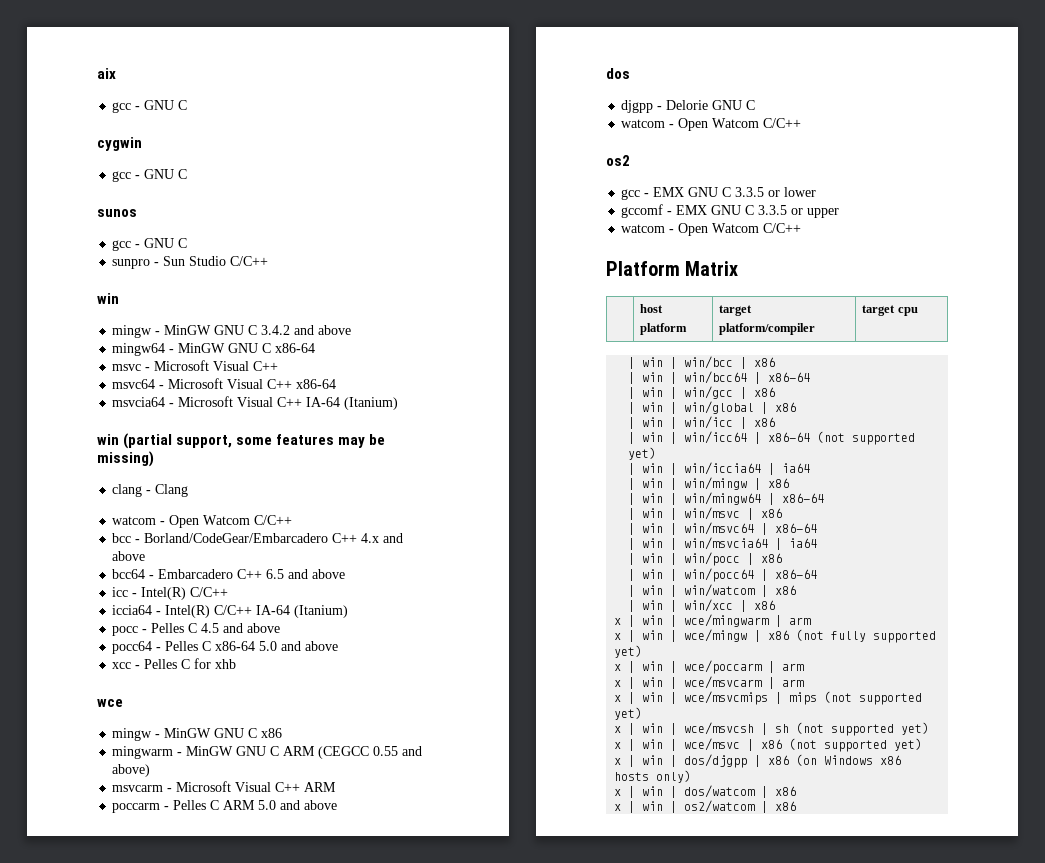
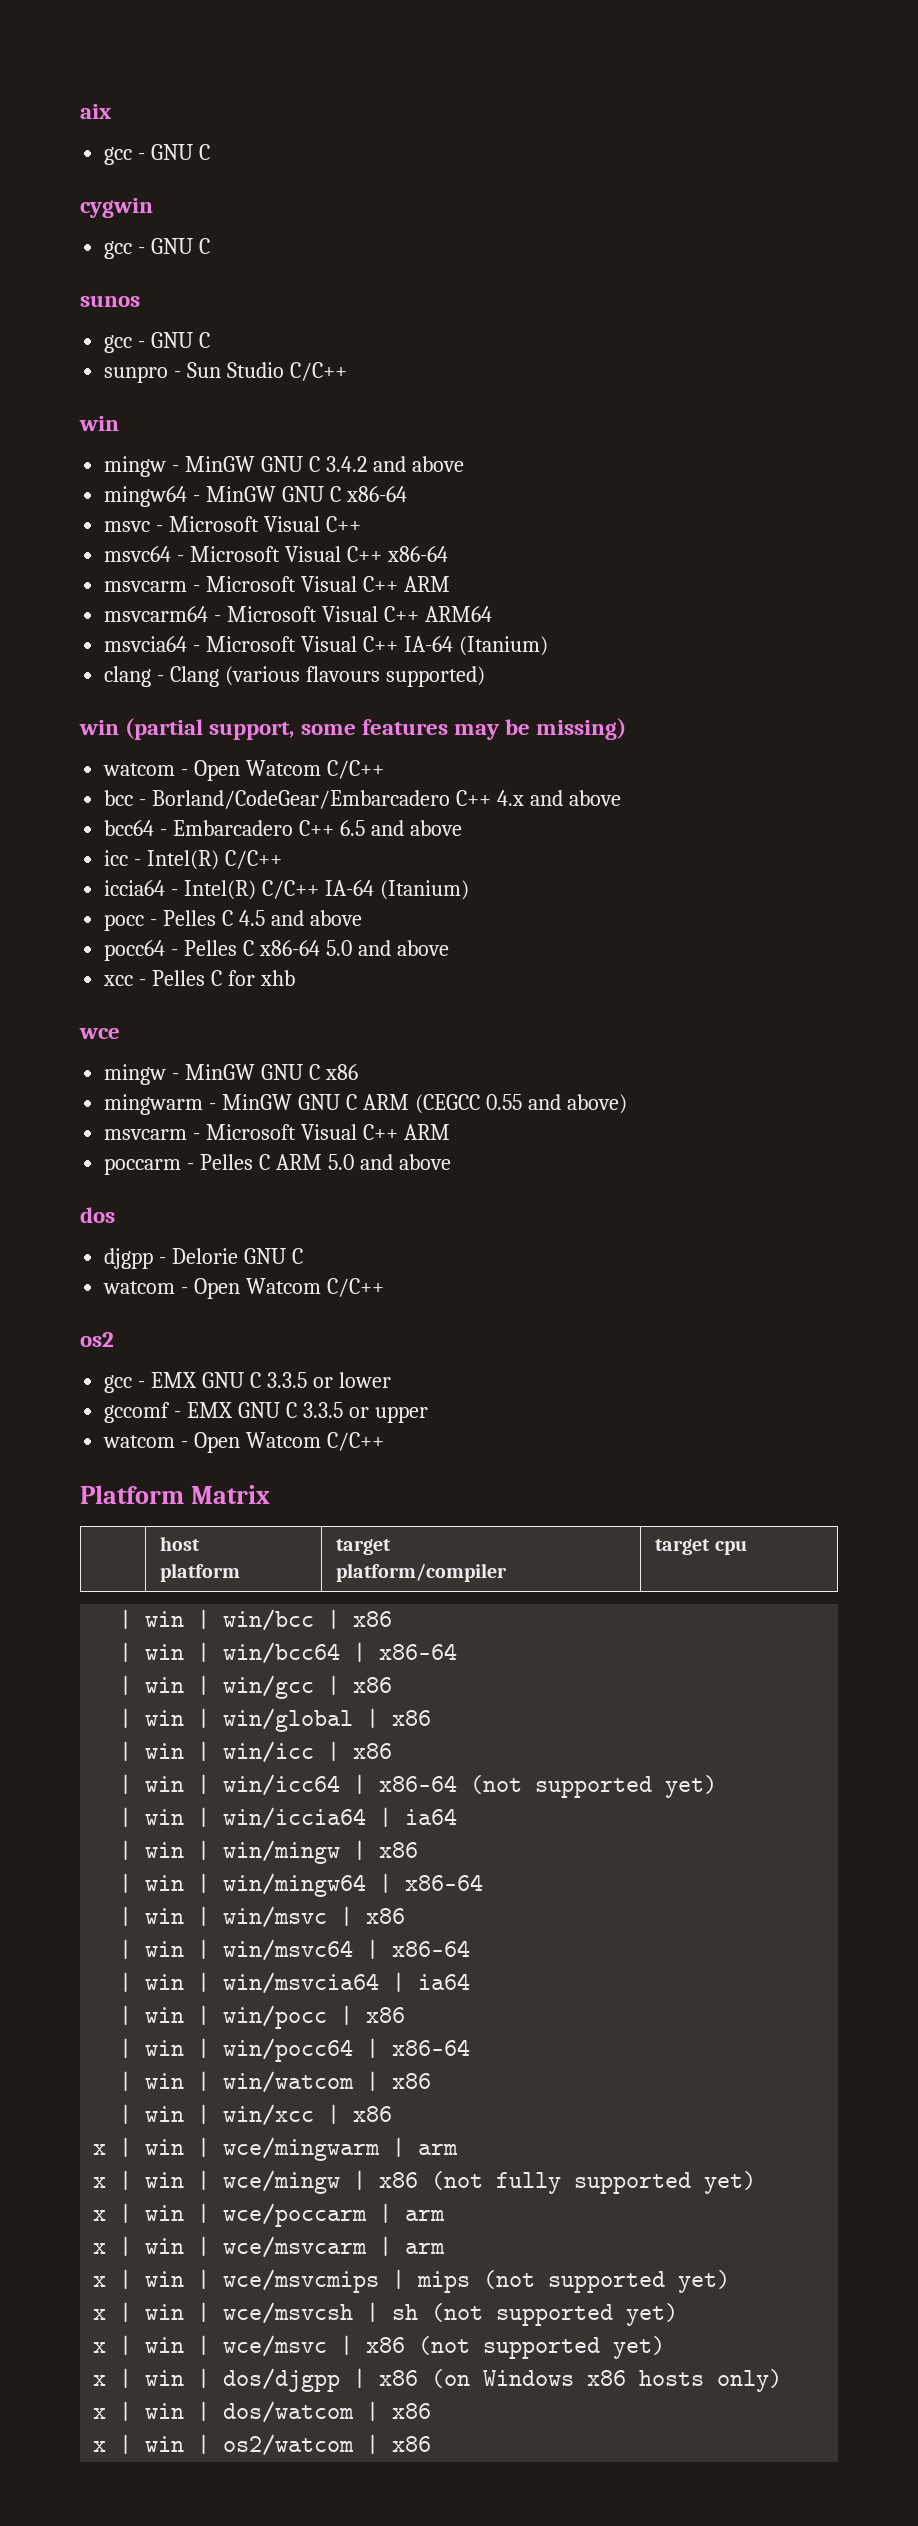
  msvc64 - Microsoft Visual C++ x86-64
+ msvcarm - Microsoft Visual C++ ARM
+ msvcarm64 - Microsoft Visual C++ ARM64
+ clang - Clang (various flavours supported)
- clang - Clang

